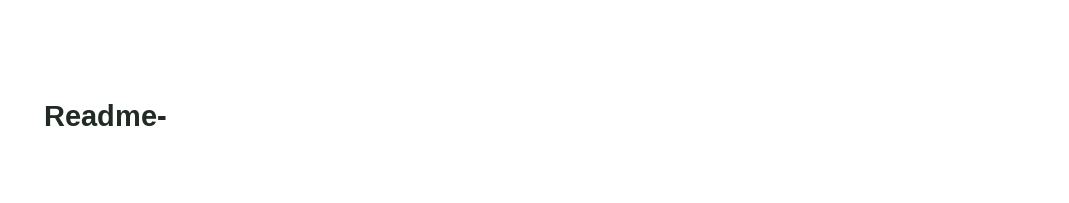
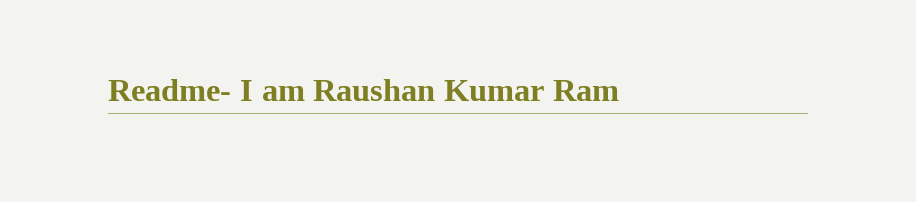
- Readme-
+ Readme- I am Raushan Kumar Ram

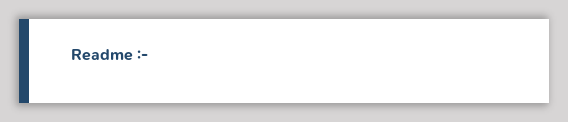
- Readme- I am Raushan Kumar Ram
+ Readme :-

